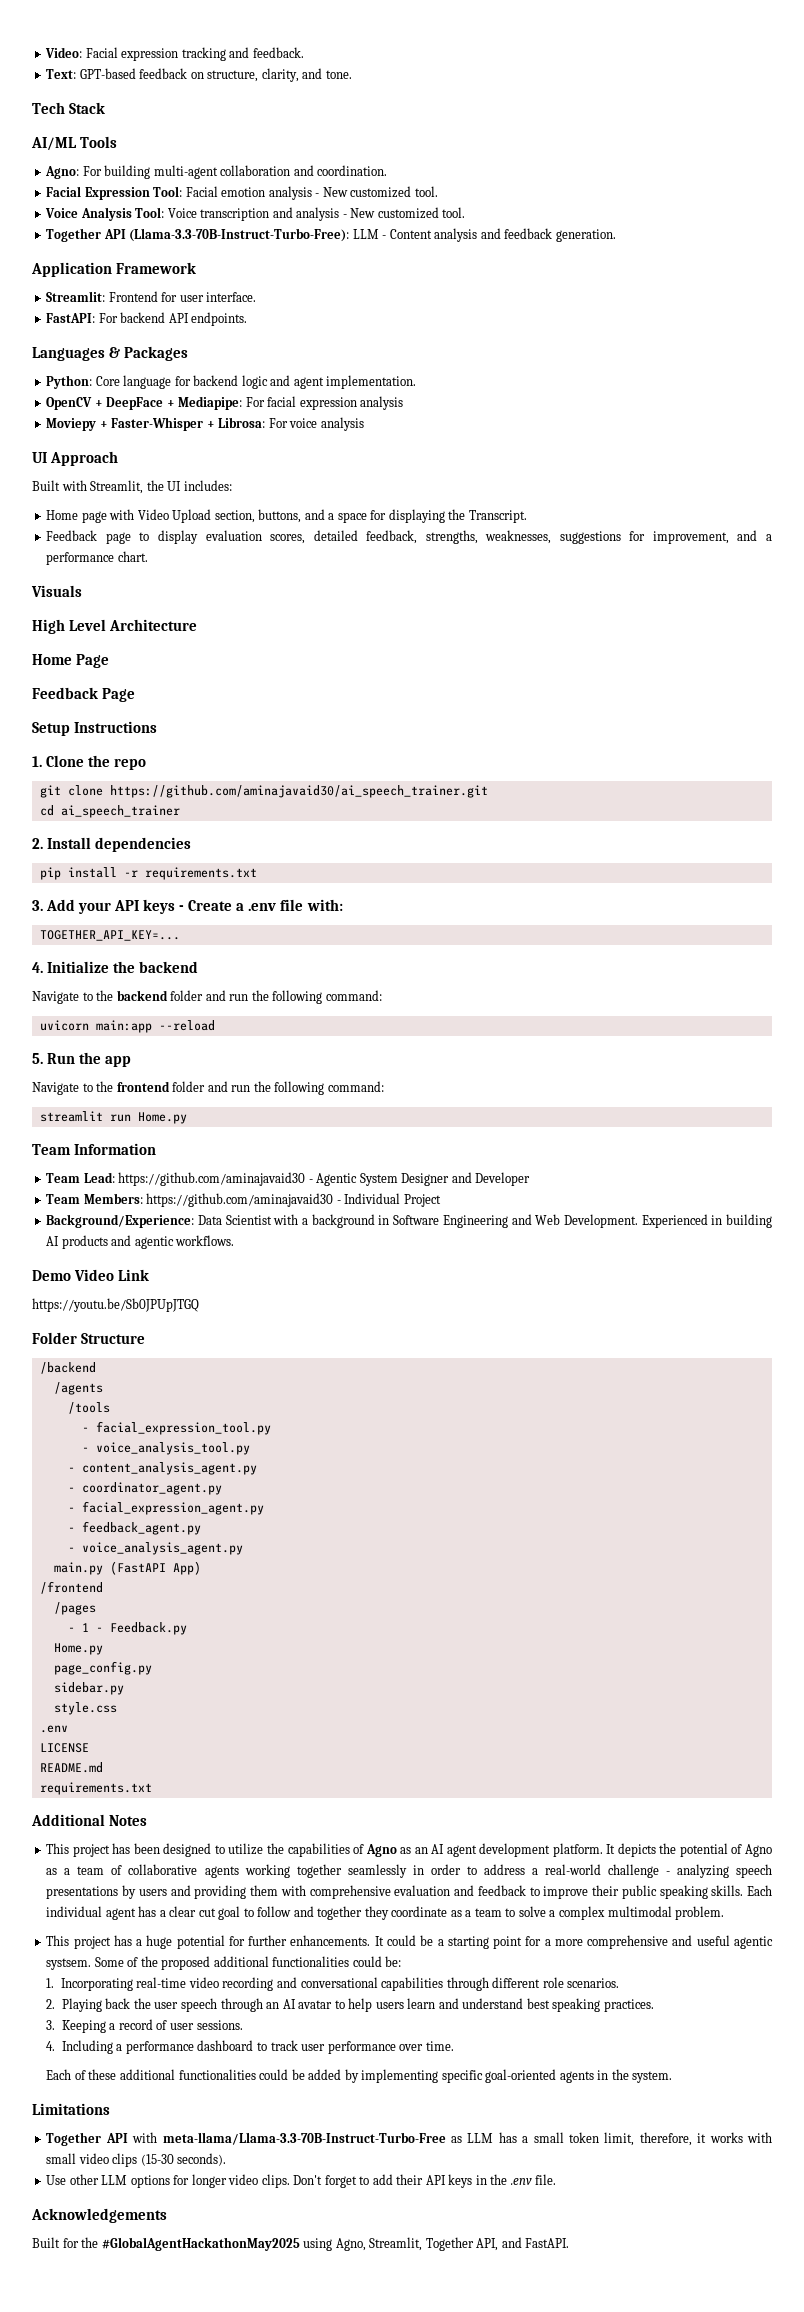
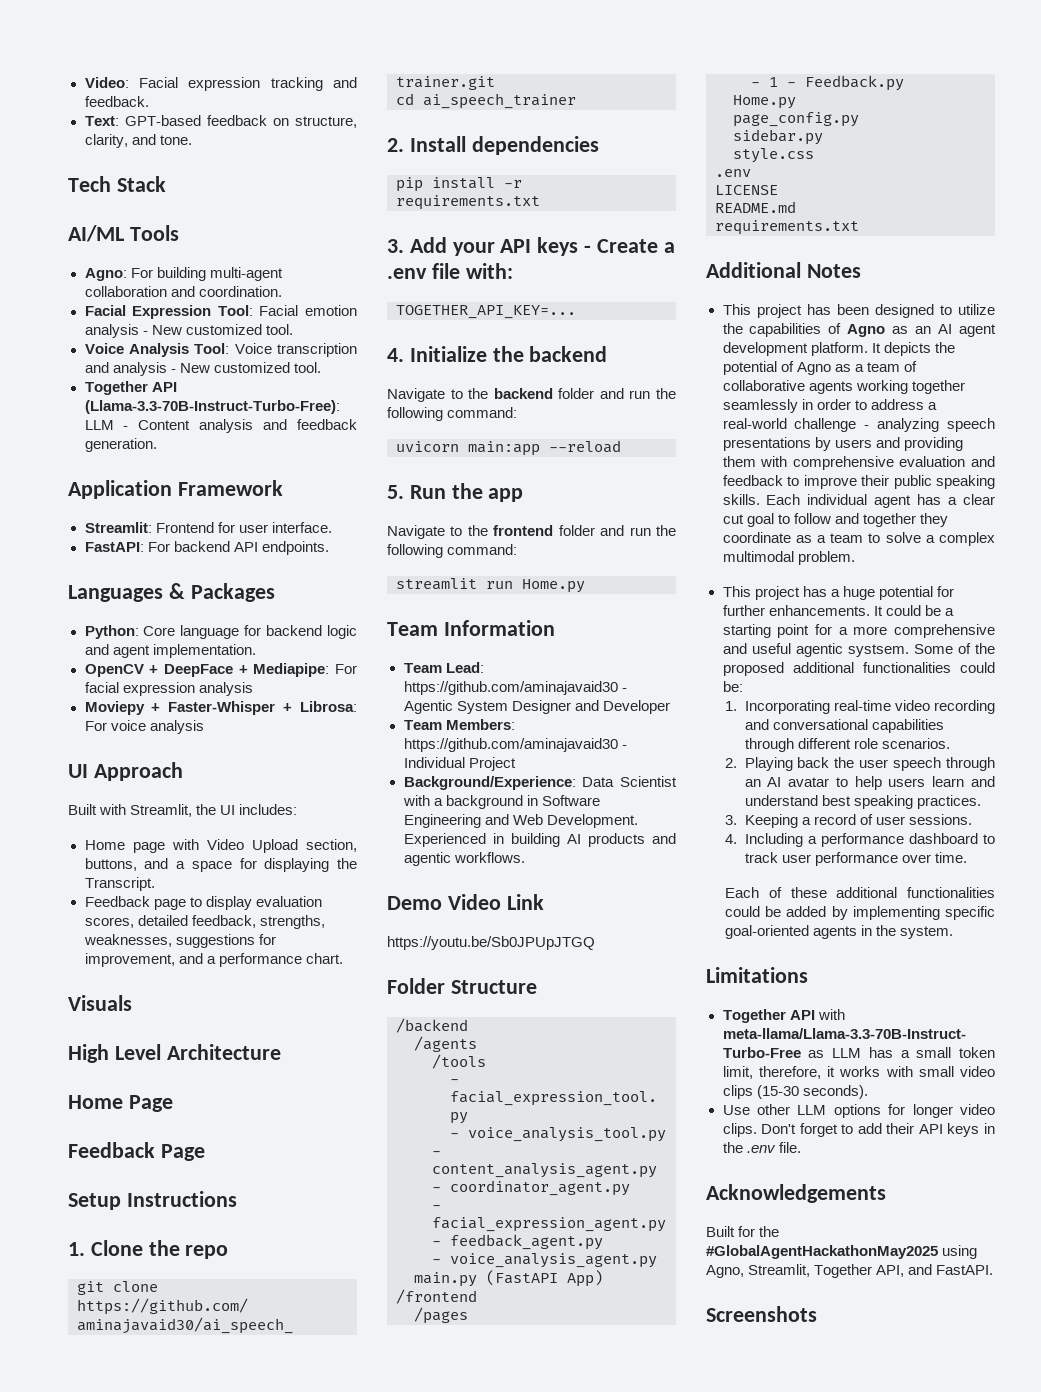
+ Screenshots

